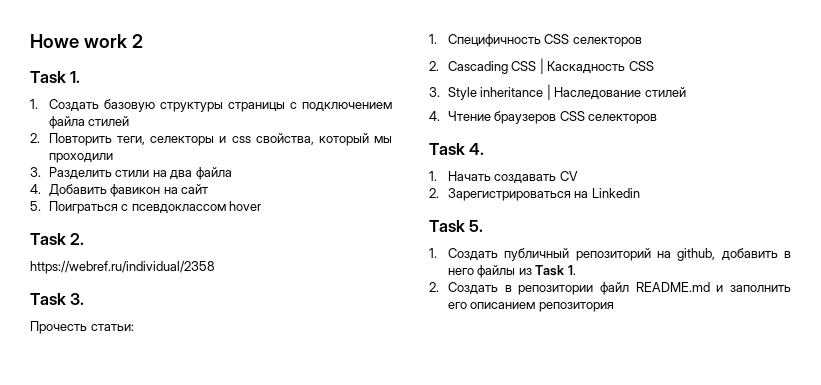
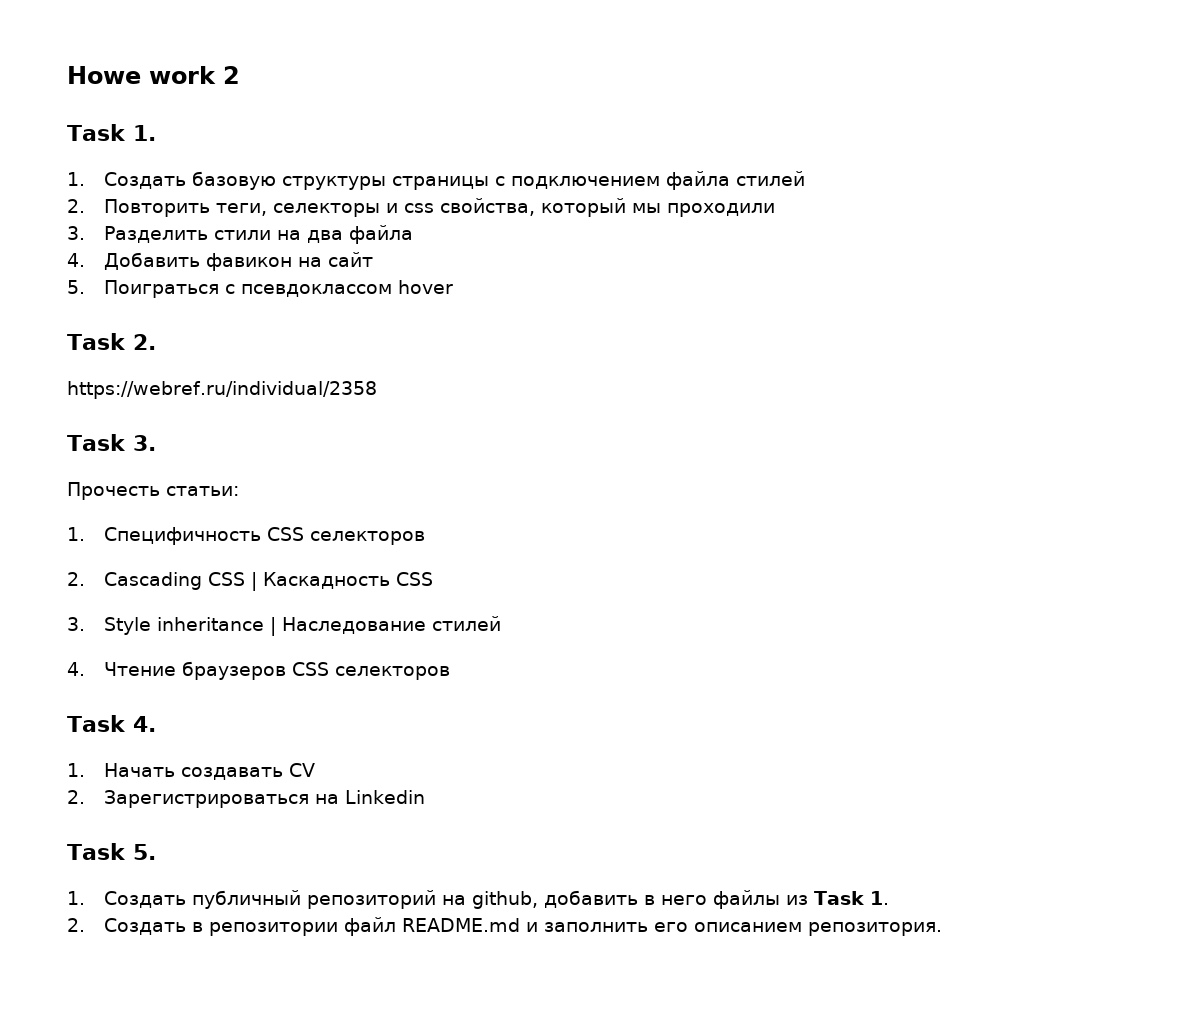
- 2. Создать в репозитории файл README.md и заполнить его описанием репозитория
+ 2. Создать в репозитории файл README.md и заполнить его описанием репозитория.

